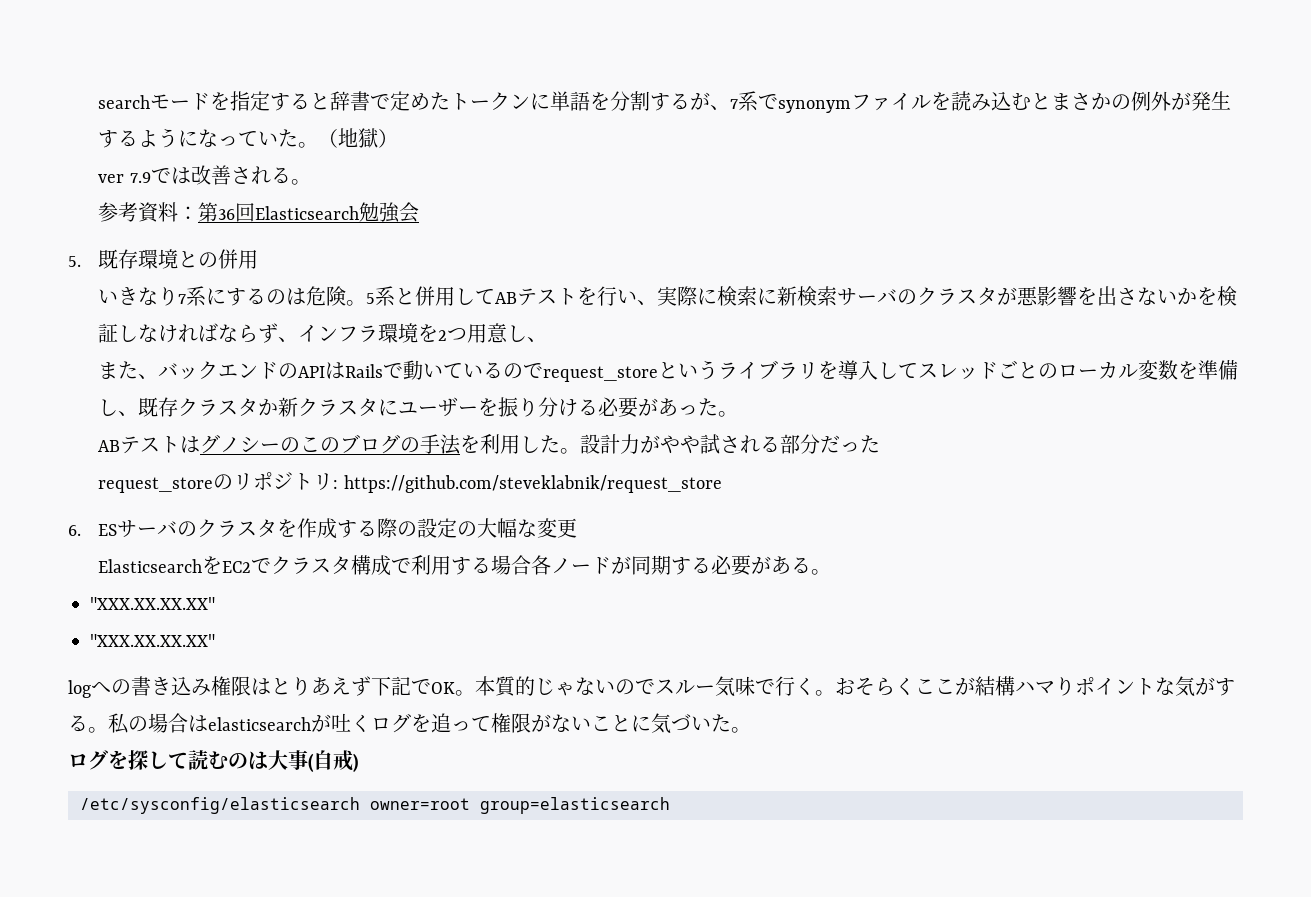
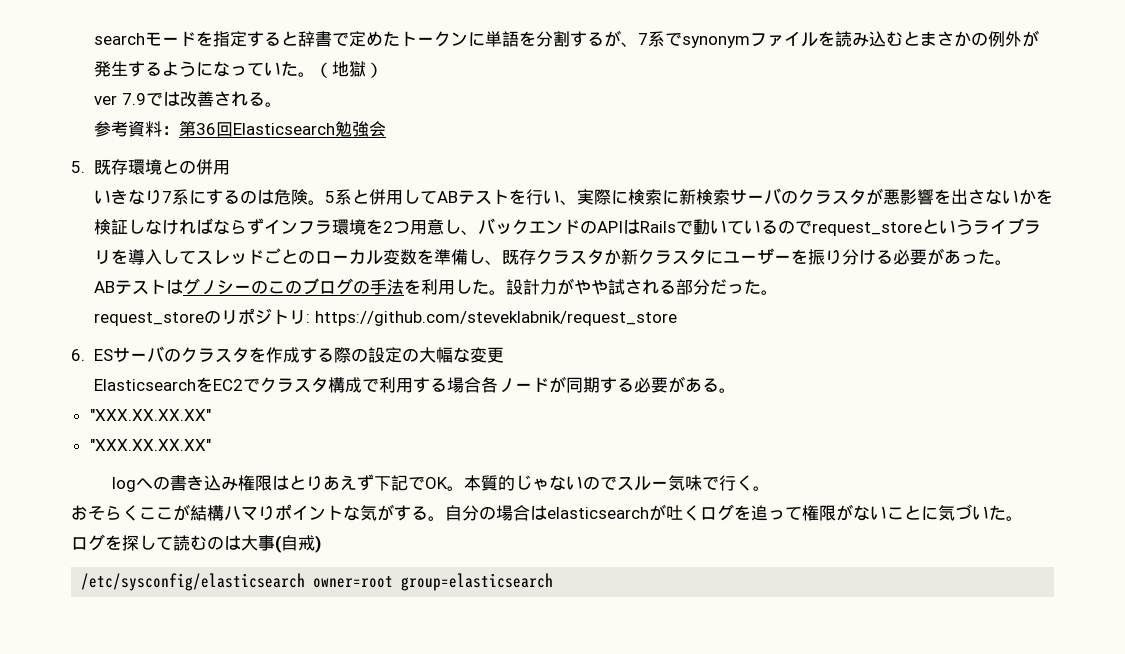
- 5系と併用してABテストを行い、実際に検索に新検索サーバのクラスタが悪影響を出さないかを検証しなければならず、インフラ環境を2つ用意し、
- また、バックエンドのAPIはRailsで動いているのでrequest_storeというライブラリを導入してスレッドごとのローカル変数を準備し、既存クラスタか新クラスタにユーザーを振り分ける必要があった。
+ 5系と併用してABテストを行い、実際に検索に新検索サーバのクラスタが悪影響を出さないかを検証しなければならずインフラ環境を2つ用意し、バックエンドのAPIはRailsで動いているのでrequest_storeというライブラリを導入してスレッドごとのローカル変数を準備し、既存クラスタか新クラスタにユーザーを振り分ける必要があった。
- 設計力がやや試される部分だった
+ 設計力がやや試される部分だった。
- 本質的じゃないのでスルー気味で行く。おそらくここが結構ハマりポイントな気がする。
+ 本質的じゃないのでスルー気味で行く。
+ おそらくここが結構ハマりポイントな気がする。
- 私の場合はelasticsearchが吐くログを追って権限がないことに気づいた。
+ 自分の場合はelasticsearchが吐くログを追って権限がないことに気づいた。

